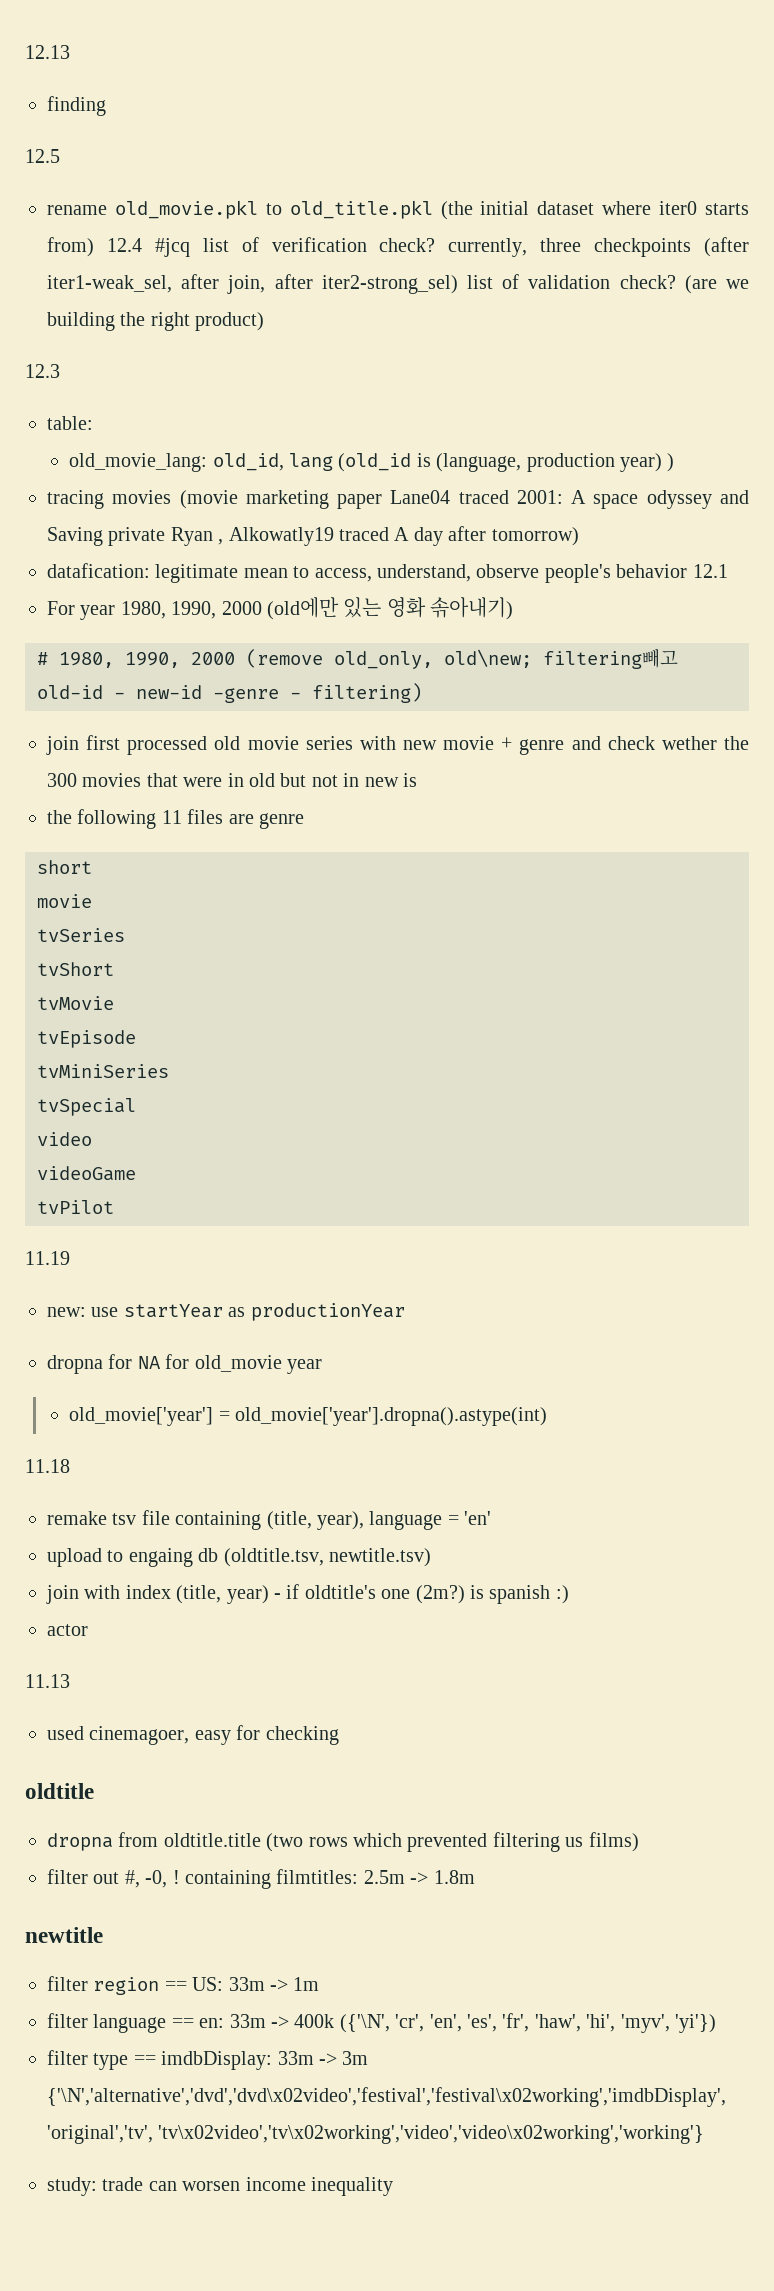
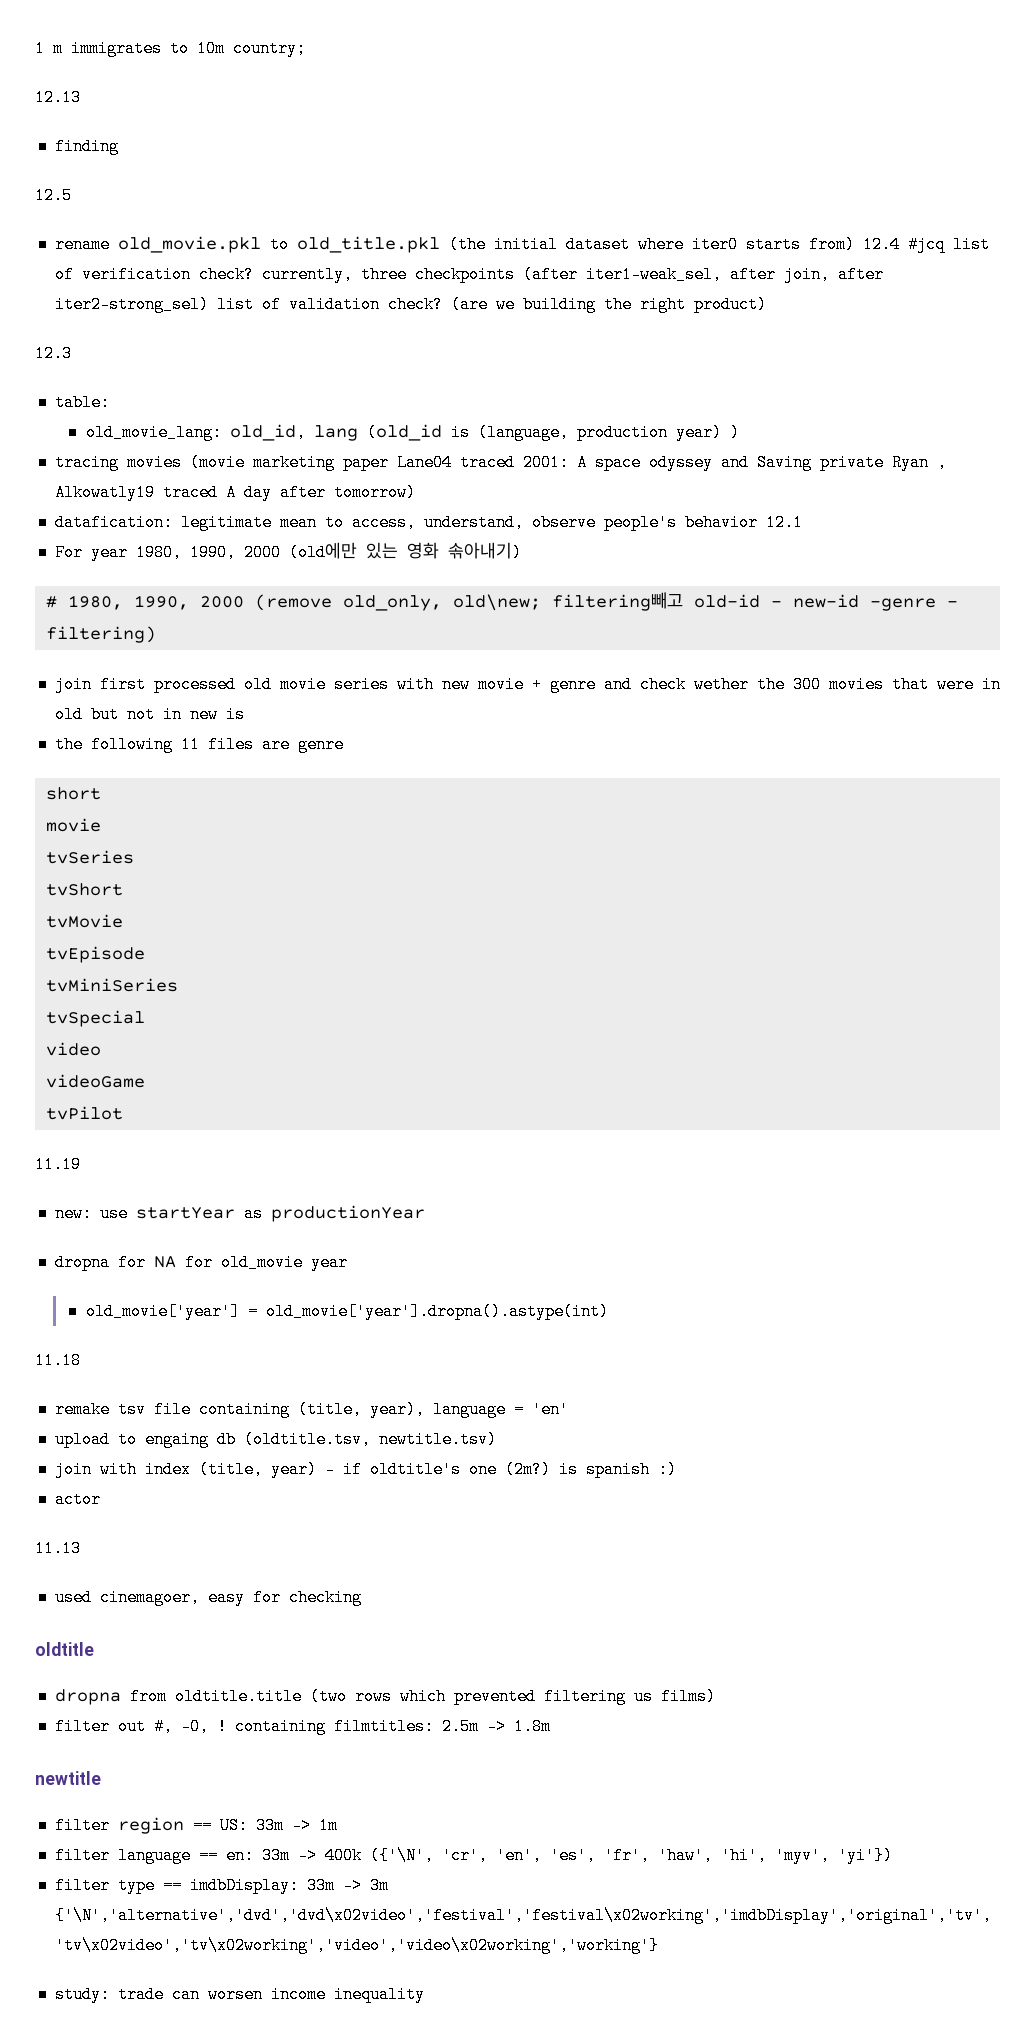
+ 1 m immigrates to 10m country;

